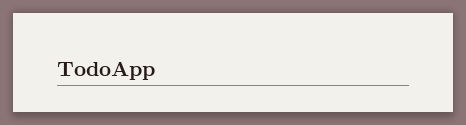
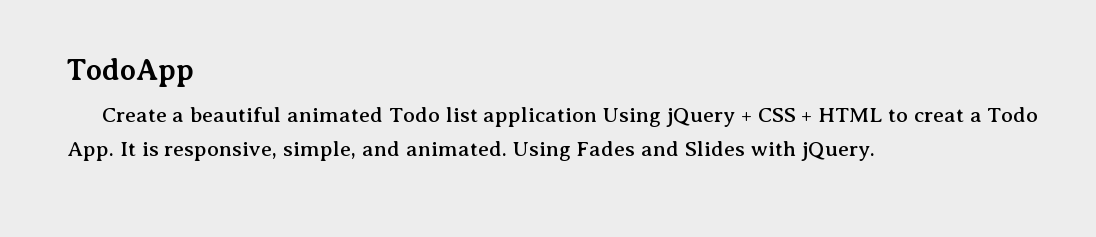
+ Create a beautiful animated Todo list application Using jQuery + CSS + HTML to creat a Todo App. It is responsive, simple, and animated. Using Fades and Slides with jQuery.

